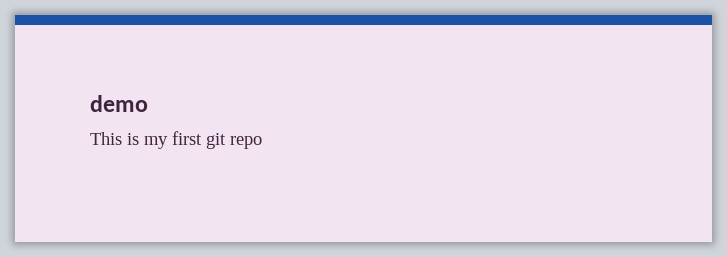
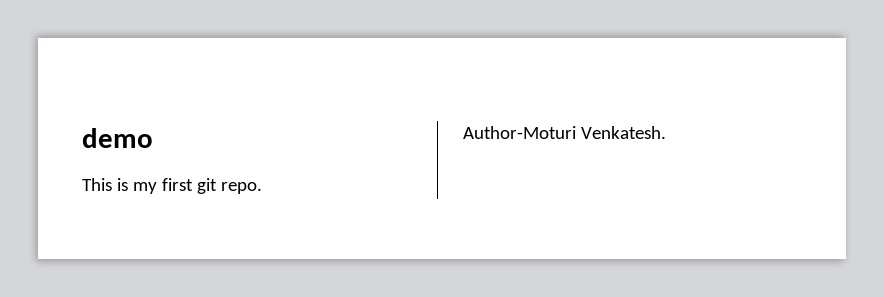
- This is my first git repo
+ This is my first git repo.
+ Author-Moturi Venkatesh.

